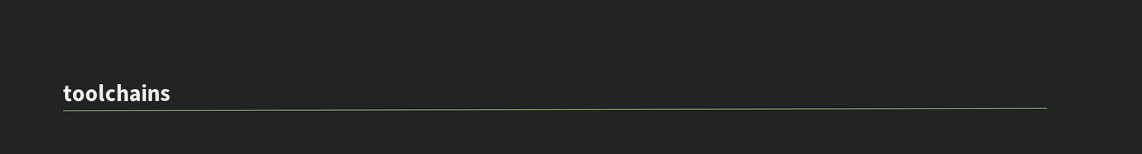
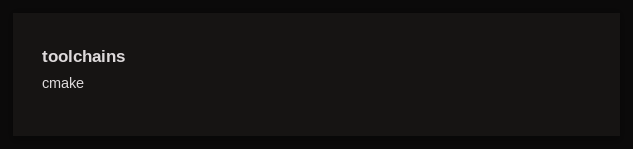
+ cmake

